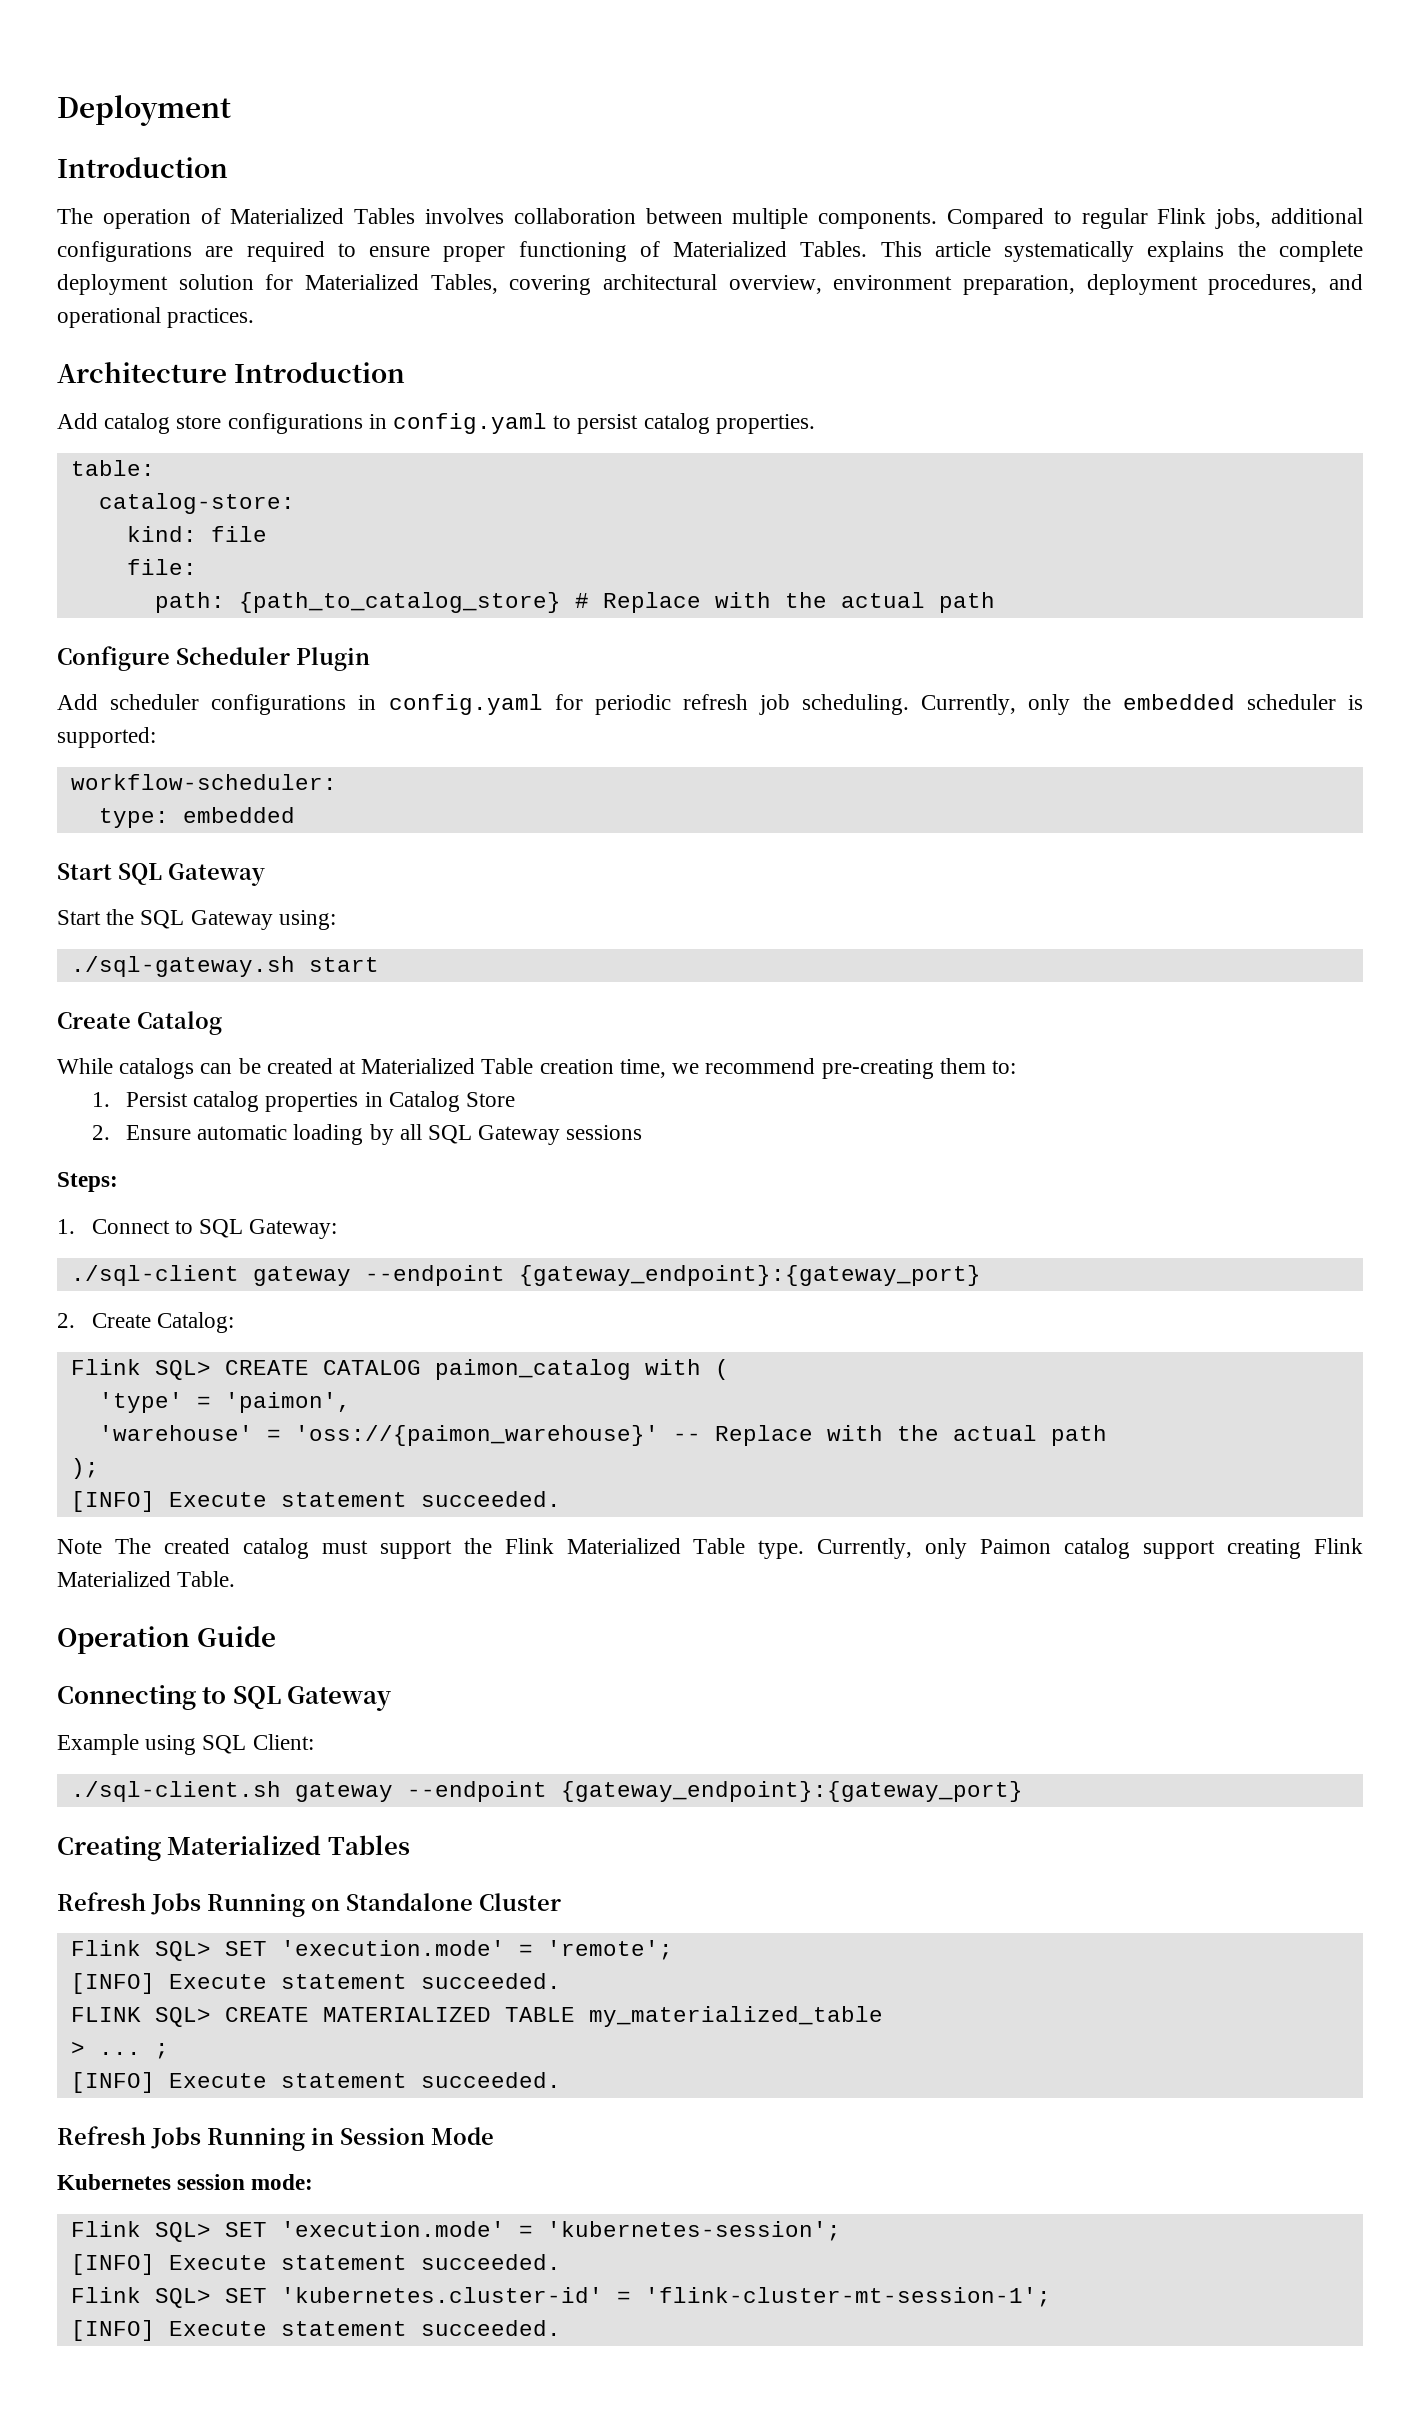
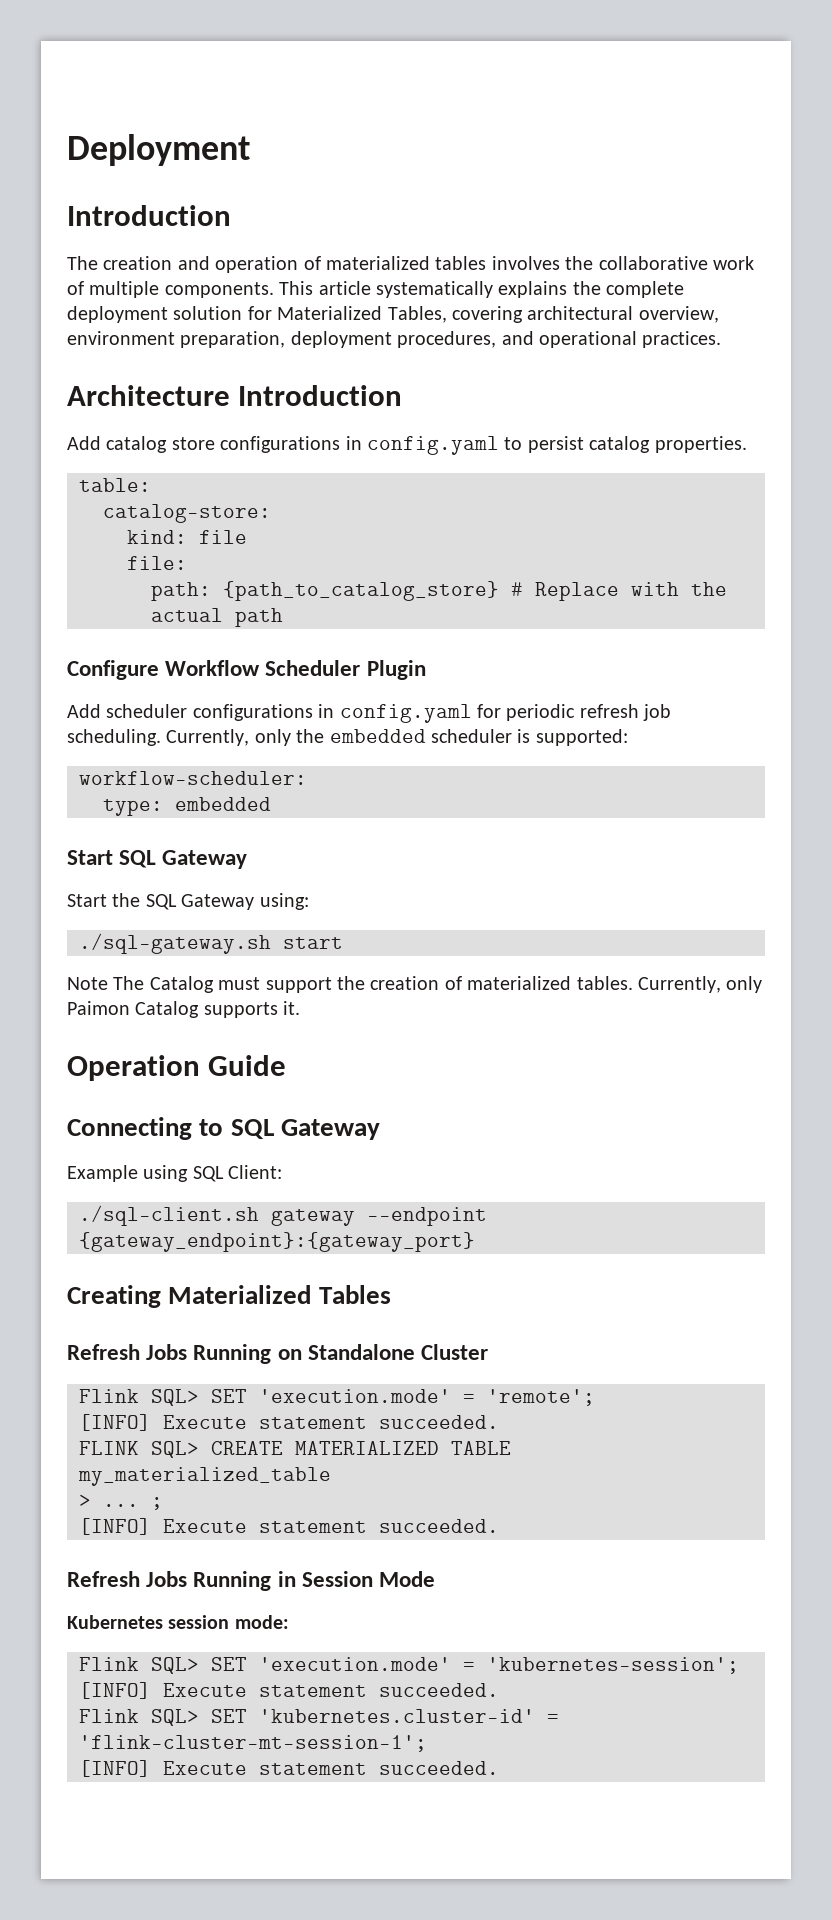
- The operation of Materialized Tables involves collaboration between multiple components. Compared to regular Flink jobs, additional configurations are required to ensure proper functioning of Materialized Tables.
+ The creation and operation of materialized tables involves the collaborative work of multiple components.
- Configure Scheduler Plugin
+ Configure Workflow Scheduler Plugin
- Create Catalog
- While catalogs can be created at Materialized Table creation time, we recommend pre-creating them to:
- 1. Persist catalog properties in Catalog Store
- 2. Ensure automatic loading by all SQL Gateway sessions
- Steps:
- 1. Connect to SQL Gateway:
- ./sql-client gateway --endpoint {gateway_endpoint}:{gateway_port}
- 2. Create Catalog:
- Flink SQL> CREATE CATALOG paimon_catalog with (
- 'type' = 'paimon',
- 'warehouse' = 'oss://{paimon_warehouse}' -- Replace with the actual path
- );
- [INFO] Execute statement succeeded.
- Note The created catalog must support the Flink Materialized Table type. Currently, only Paimon catalog support creating Flink Materialized Table.
+ Note The Catalog must support the creation of materialized tables. Currently, only Paimon Catalog supports it.

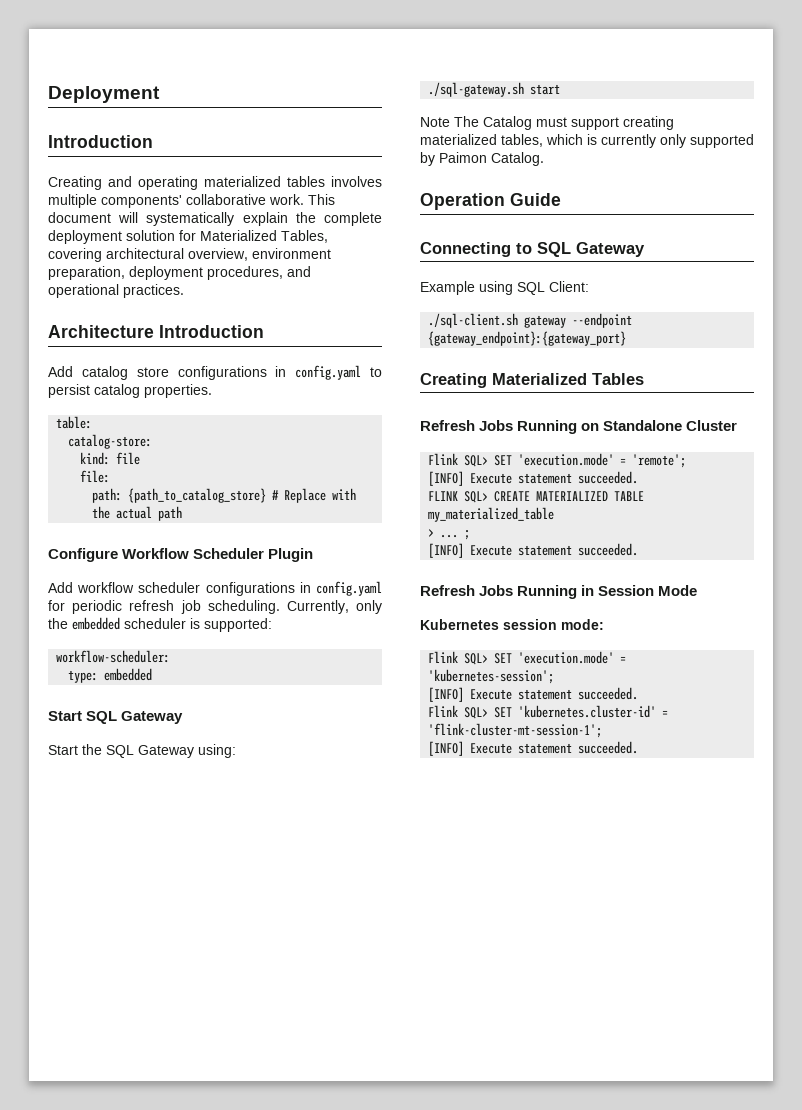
- The creation and operation of materialized tables involves the collaborative work of multiple components. This article systematically explains the complete deployment solution for Materialized Tables, covering architectural overview, environment preparation, deployment procedures, and operational practices.
+ Creating and operating materialized tables involves multiple components' collaborative work. This document will systematically explain the complete deployment solution for Materialized Tables, covering architectural overview, environment preparation, deployment procedures, and operational practices.
- Add scheduler configurations in config.yaml for periodic refresh job scheduling.
+ Add workflow scheduler configurations in config.yaml for periodic refresh job scheduling.
- Note The Catalog must support the creation of materialized tables. Currently, only Paimon Catalog supports it.
+ Note The Catalog must support creating materialized tables, which is currently only supported by Paimon Catalog.

